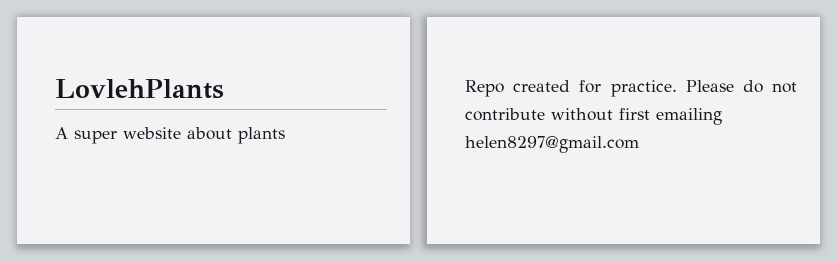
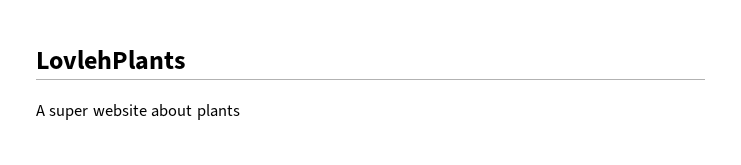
- Repo created for practice. Please do not contribute without first emailing helen8297@gmail.com

